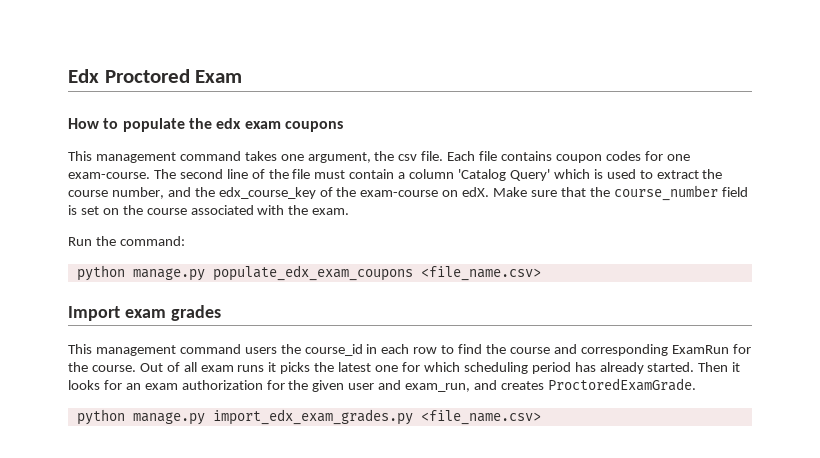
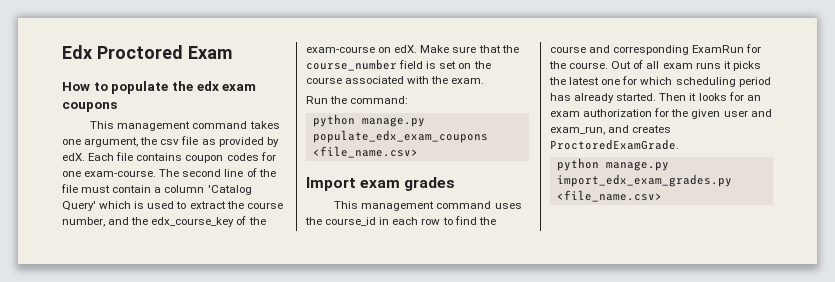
- This management command takes one argument, the csv file.
+ This management command takes one argument, the csv file as provided by edX.
- This management command users the course_id in each row to find the course and corresponding ExamRun for the course.
+ This management command uses the course_id in each row to find the course and corresponding ExamRun for the course.

